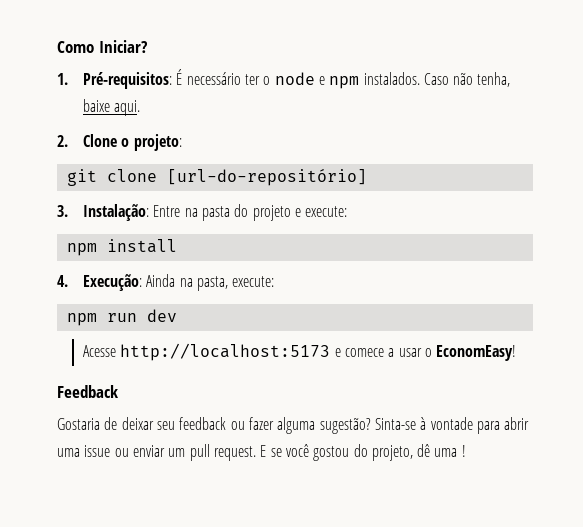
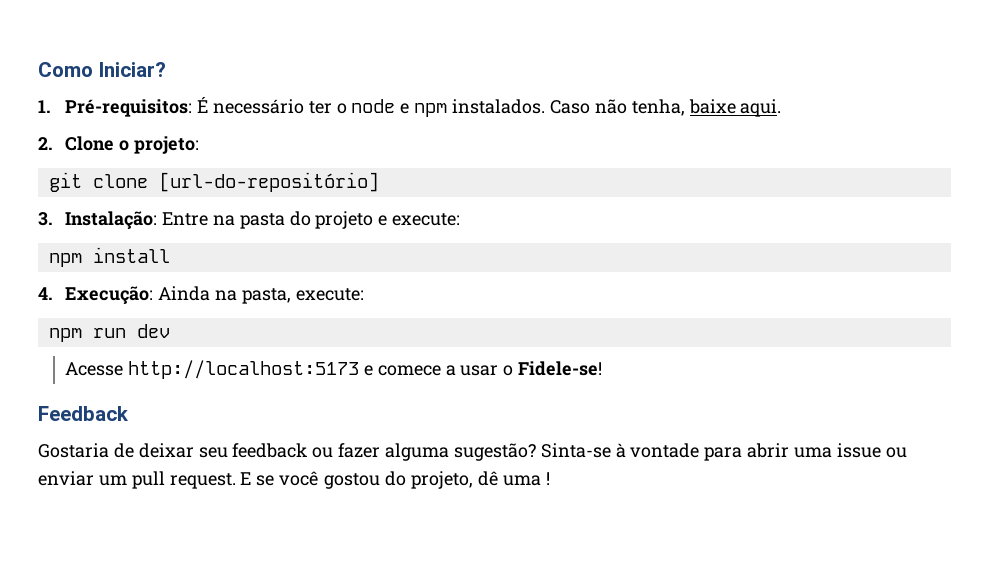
- Acesse http://localhost:5173 e comece a usar o EconomEasy!
+ Acesse http://localhost:5173 e comece a usar o Fidele-se!

